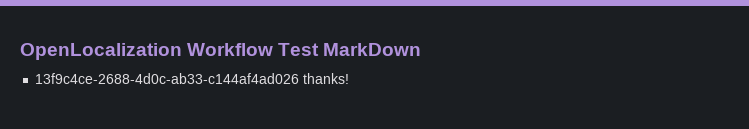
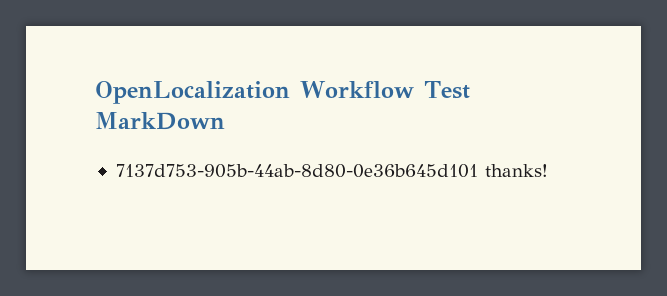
- 13f9c4ce-2688-4d0c-ab33-c144af4ad026 thanks!
+ 7137d753-905b-44ab-8d80-0e36b645d101 thanks!

